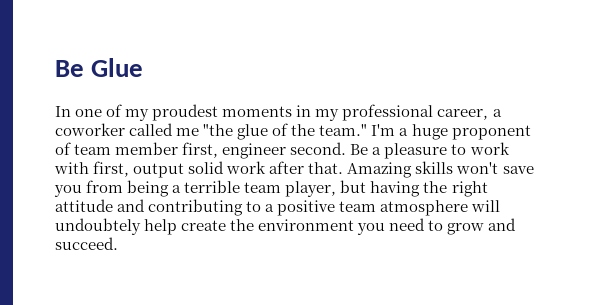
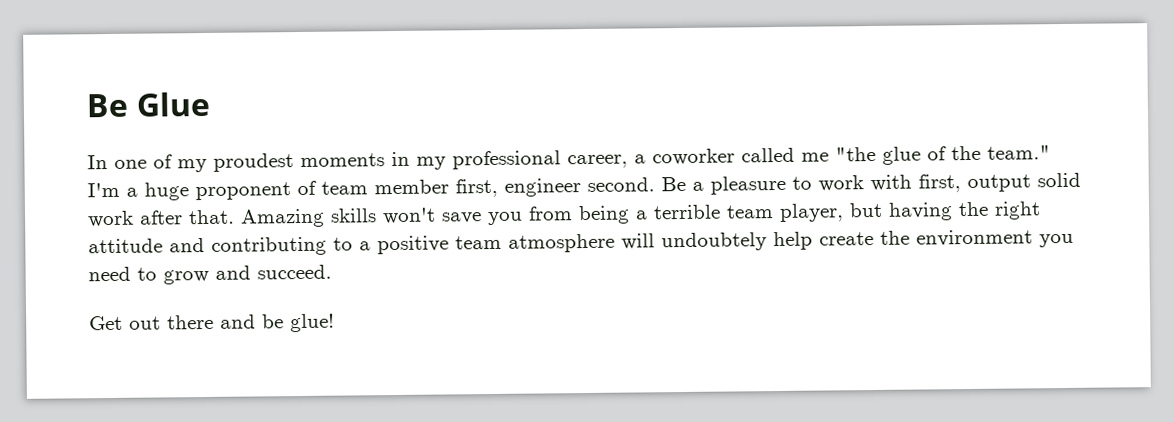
+ Get out there and be glue!

